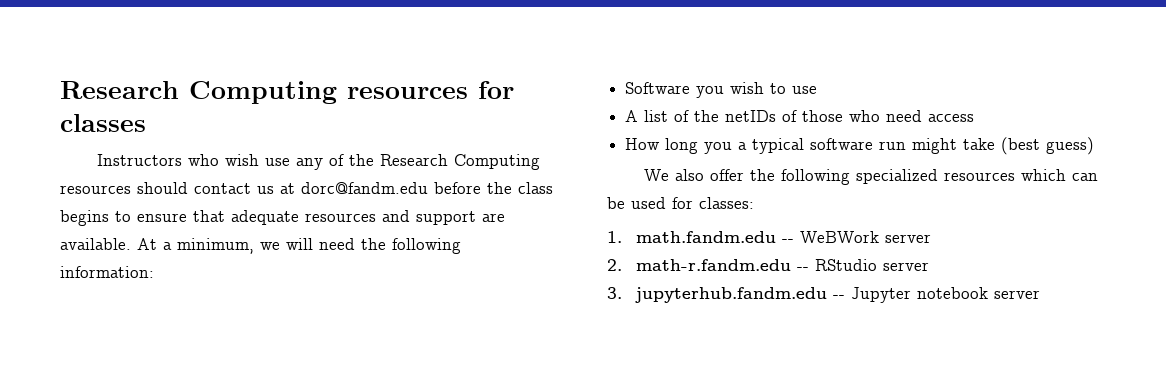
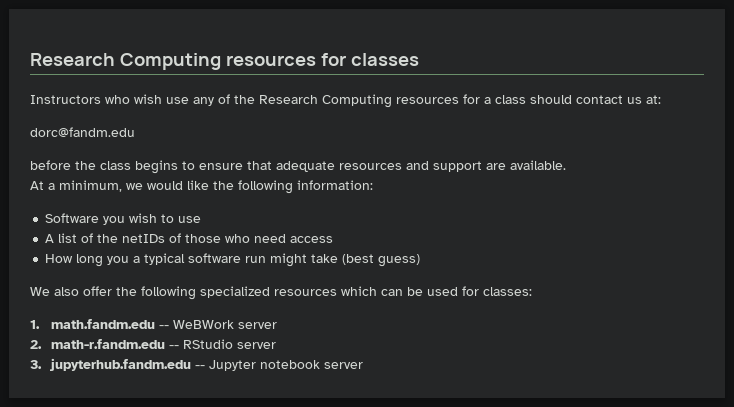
- Instructors who wish use any of the Research Computing resources should contact us at dorc@fandm.edu before the class begins to ensure that adequate resources and support are available. At a minimum, we will need the following information:
+ Instructors who wish use any of the Research Computing resources for a class should contact us at:
+ dorc@fandm.edu
+ before the class begins to ensure that adequate resources and support are available.
+ At a minimum, we would like the following information:

